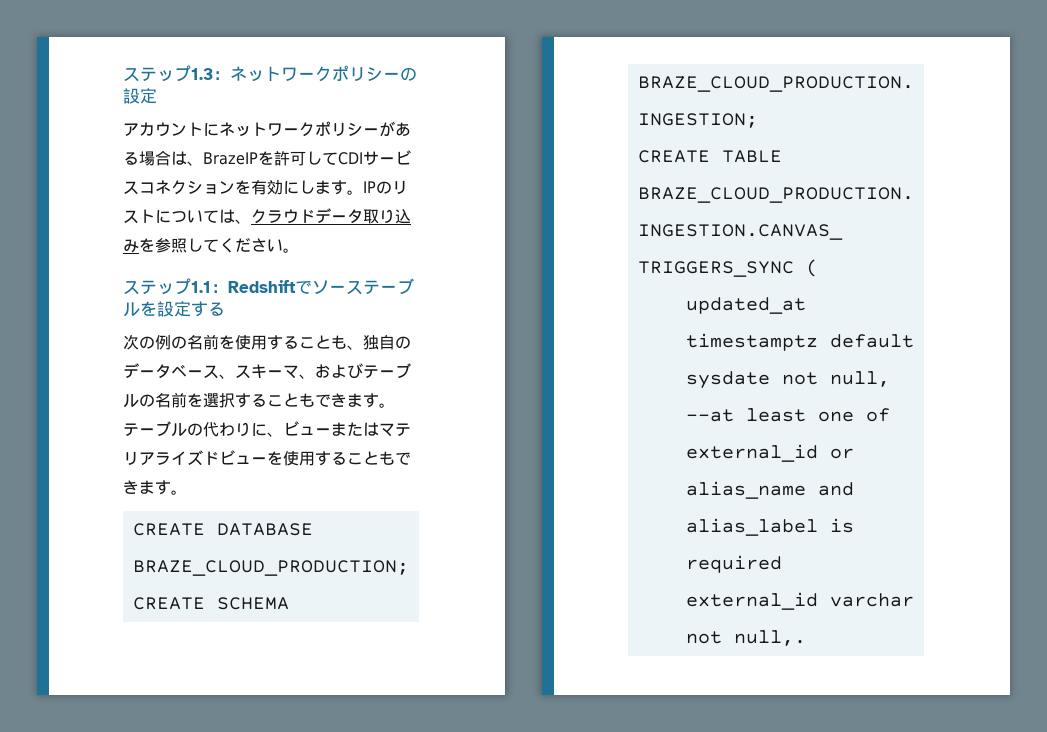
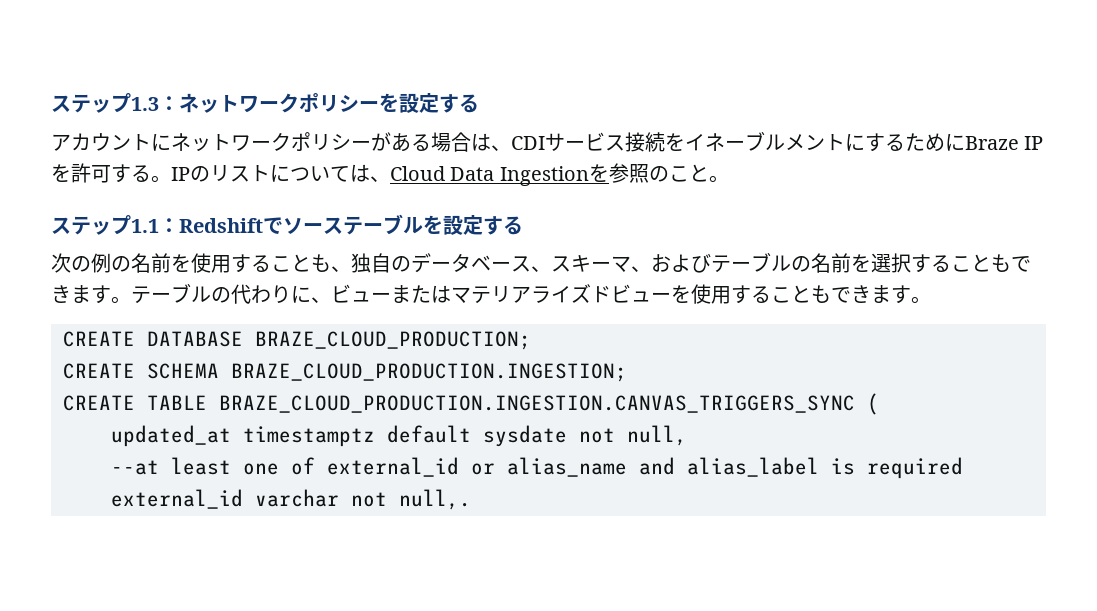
- ステップ1.3：ネットワークポリシーの設定
+ ステップ1.3：ネットワークポリシーを設定する
- アカウントにネットワークポリシーがある場合は、BrazeIPを許可してCDIサービスコネクションを有効にします。
+ アカウントにネットワークポリシーがある場合は、CDIサービス接続をイネーブルメントにするためにBraze IPを許可する。
- IPのリストについては、クラウドデータ取り込みを参照してください。
+ IPのリストについては、Cloud Data Ingestionを参照のこと。

